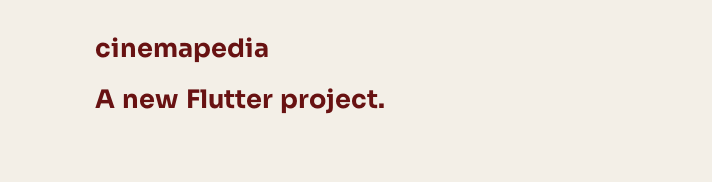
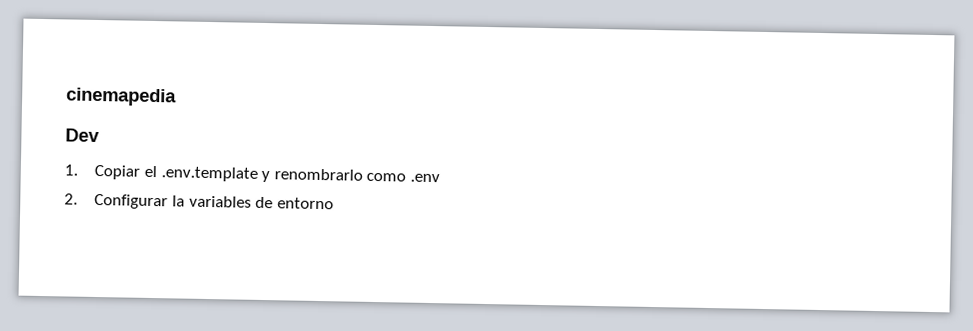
- A new Flutter project.
+ Dev
+ 1. Copiar el .env.template y renombrarlo como .env
+ 2. Configurar la variables de entorno

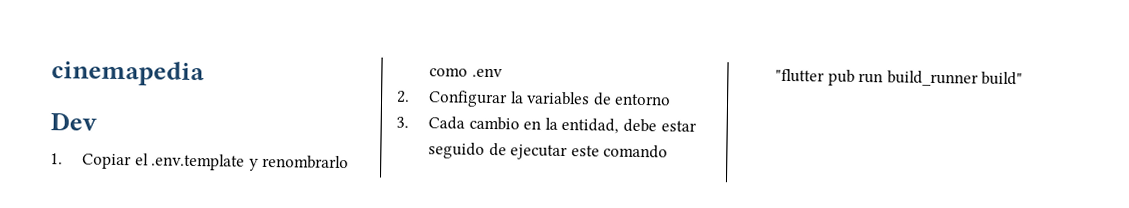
+ 3. Cada cambio en la entidad, debe estar seguido de ejecutar este comando "flutter pub run build_runner build"

